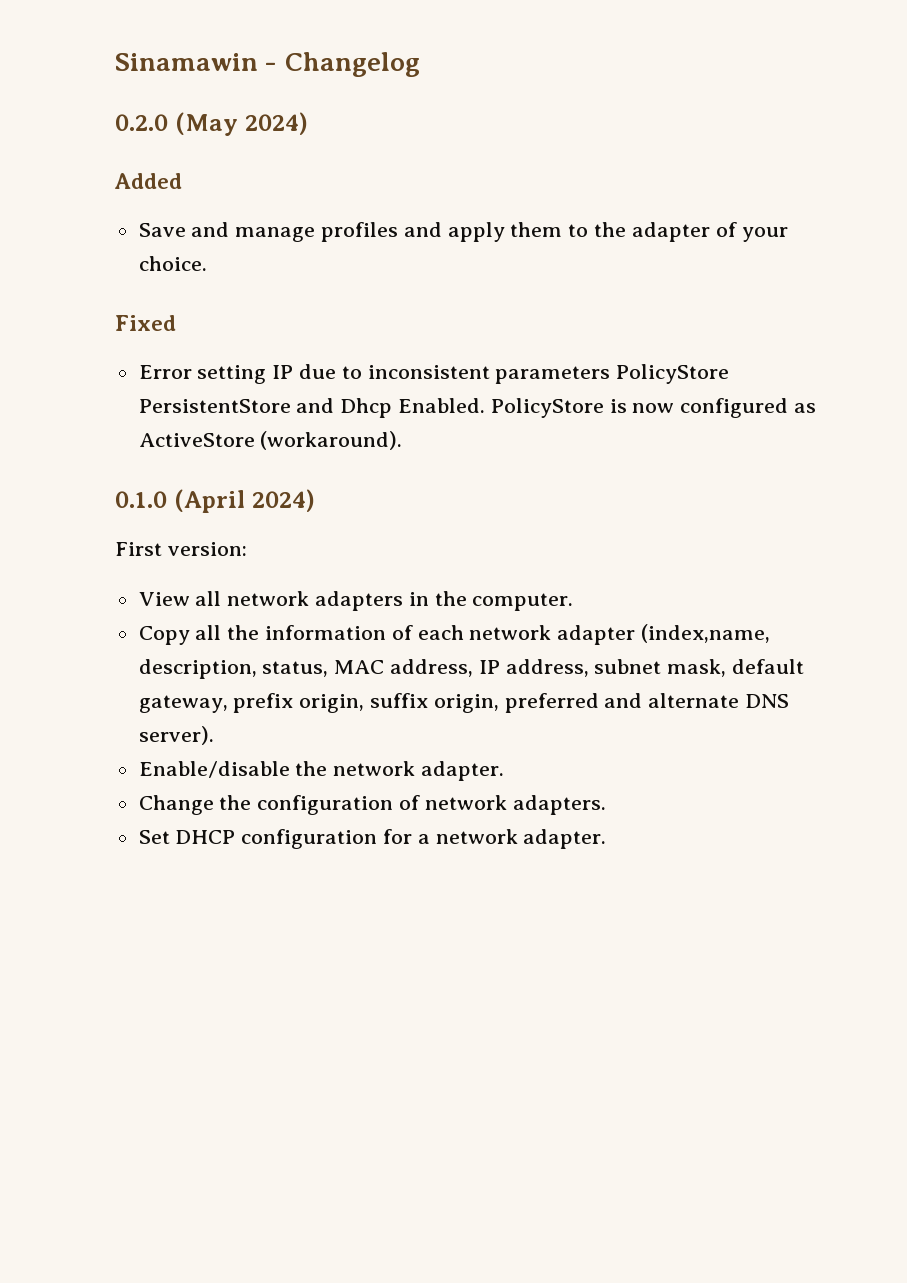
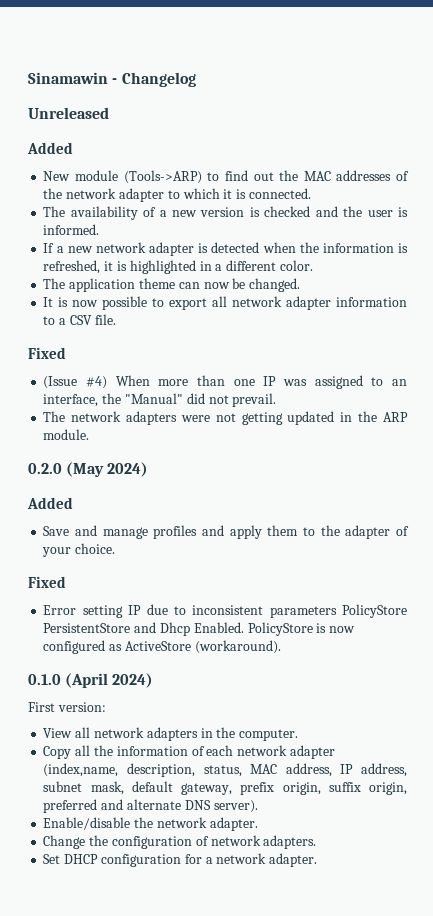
+ Unreleased
+ Added
+ New module (Tools->ARP) to find out the MAC addresses of the network adapter to which it is connected.
+ The availability of a new version is checked and the user is informed.
+ If a new network adapter is detected when the information is refreshed, it is highlighted in a different color.
+ The application theme can now be changed.
+ It is now possible to export all network adapter information to a CSV file.
+ Fixed
+ (Issue #4) When more than one IP was assigned to an interface, the "Manual" did not prevail.
+ The network adapters were not getting updated in the ARP module.

